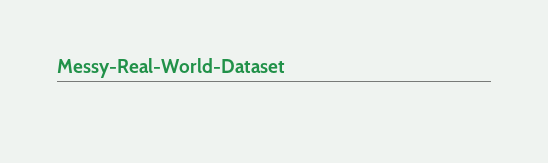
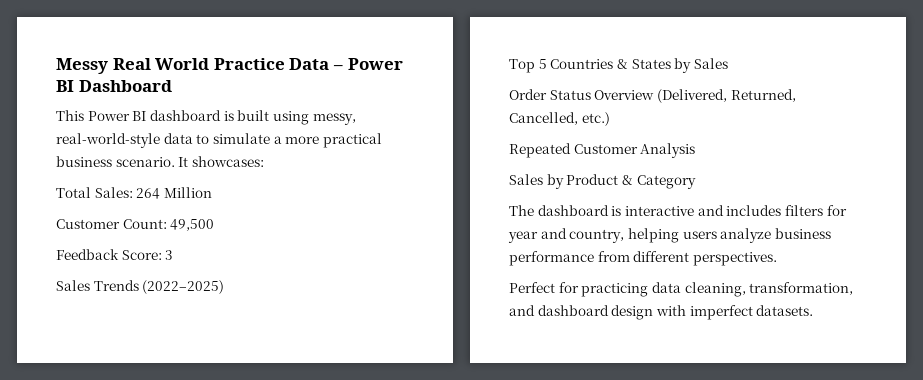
- Messy-Real-World-Dataset
+ Messy Real World Practice Data – Power BI Dashboard
+ This Power BI dashboard is built using messy, real-world-style data to simulate a more practical business scenario. It showcases:
+ Total Sales: 264 Million
+ Customer Count: 49,500
+ Feedback Score: 3
+ Sales Trends (2022–2025)
+ Top 5 Countries & States by Sales
+ Order Status Overview (Delivered, Returned, Cancelled, etc.)
+ Repeated Customer Analysis
+ Sales by Product & Category
+ The dashboard is interactive and includes filters for year and country, helping users analyze business performance from different perspectives.
+ Perfect for practicing data cleaning, transformation, and dashboard design with imperfect datasets.

